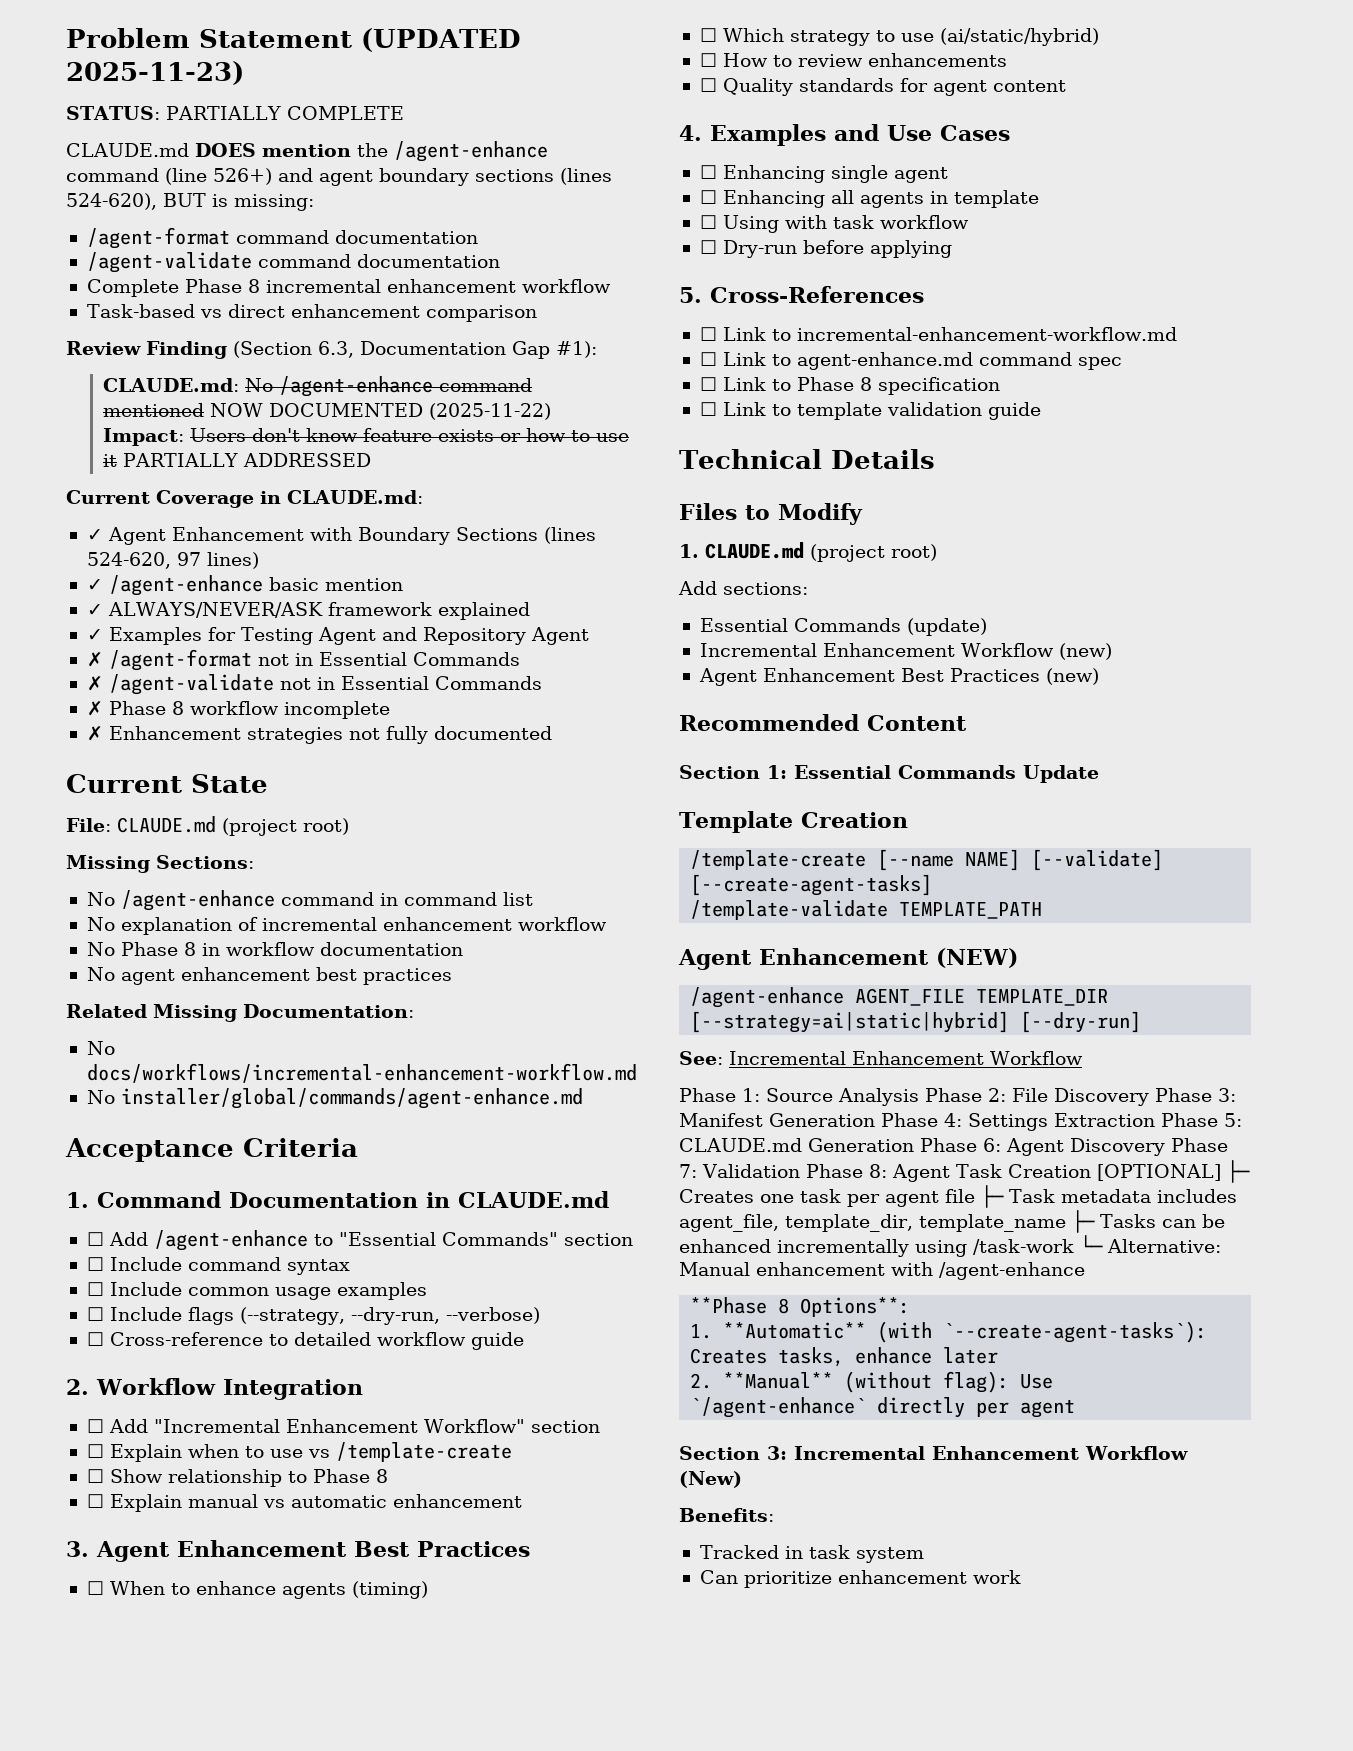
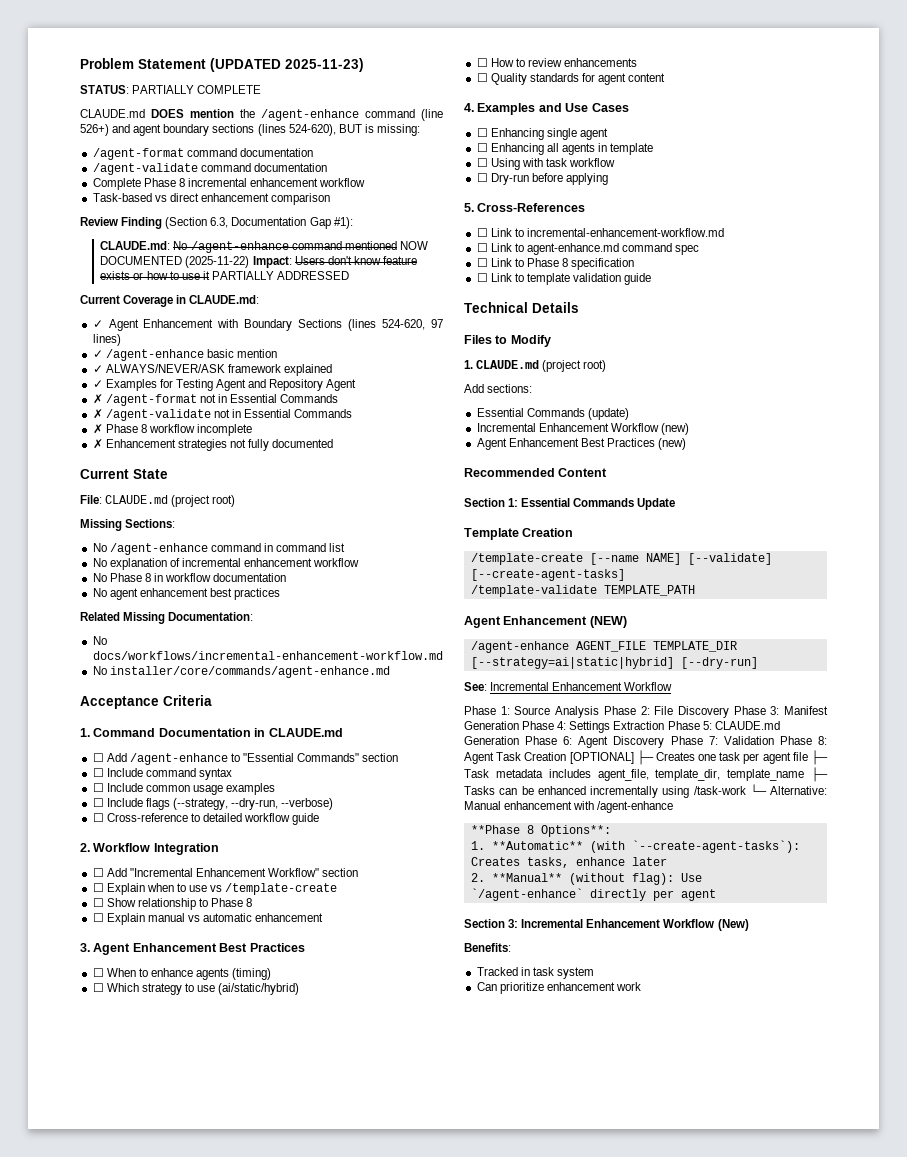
- No installer/global/commands/agent-enhance.md
+ No installer/core/commands/agent-enhance.md

